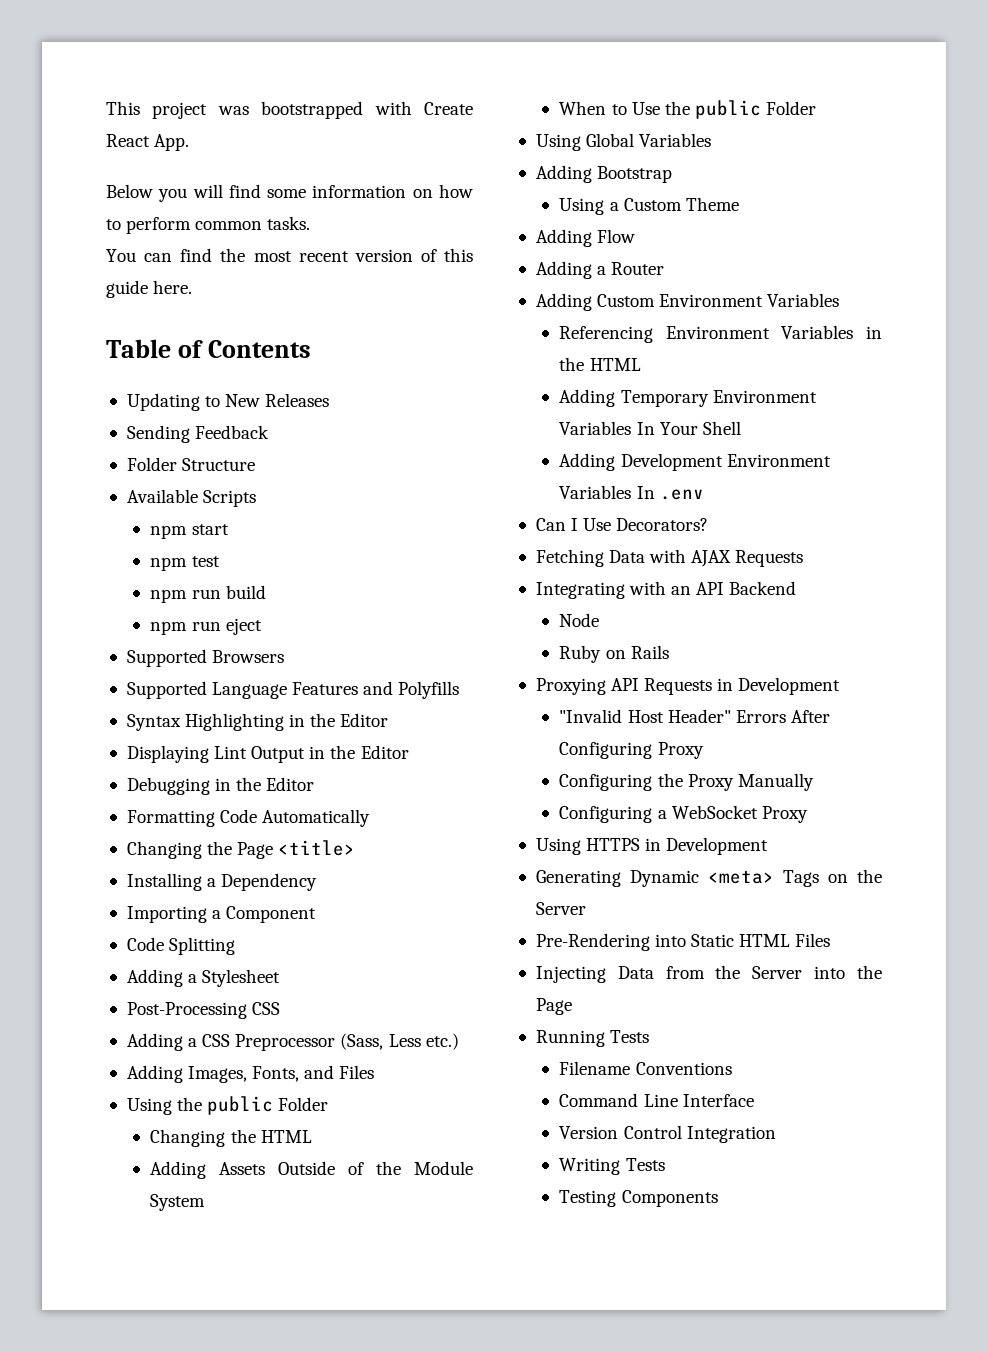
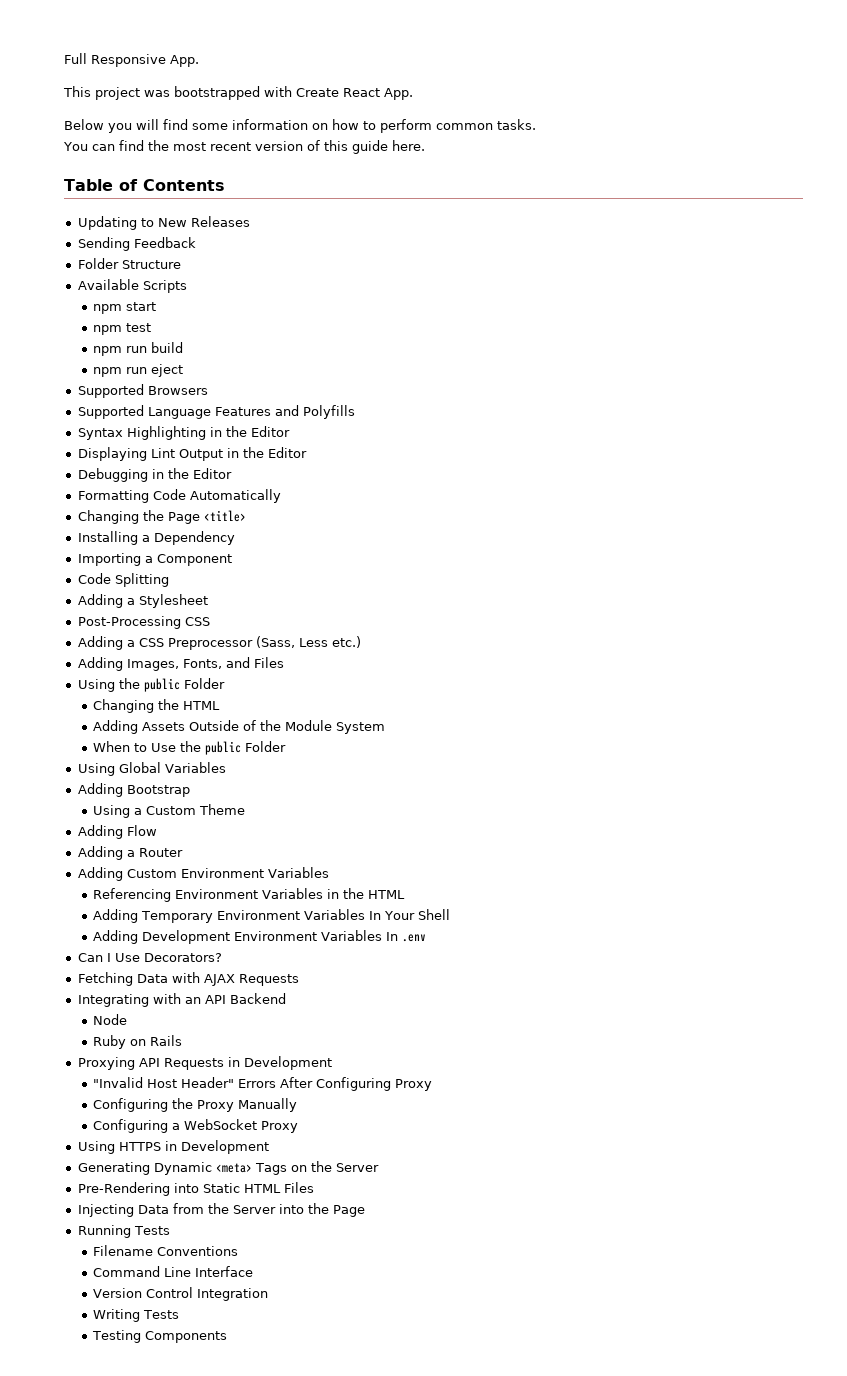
+ Full Responsive App.

